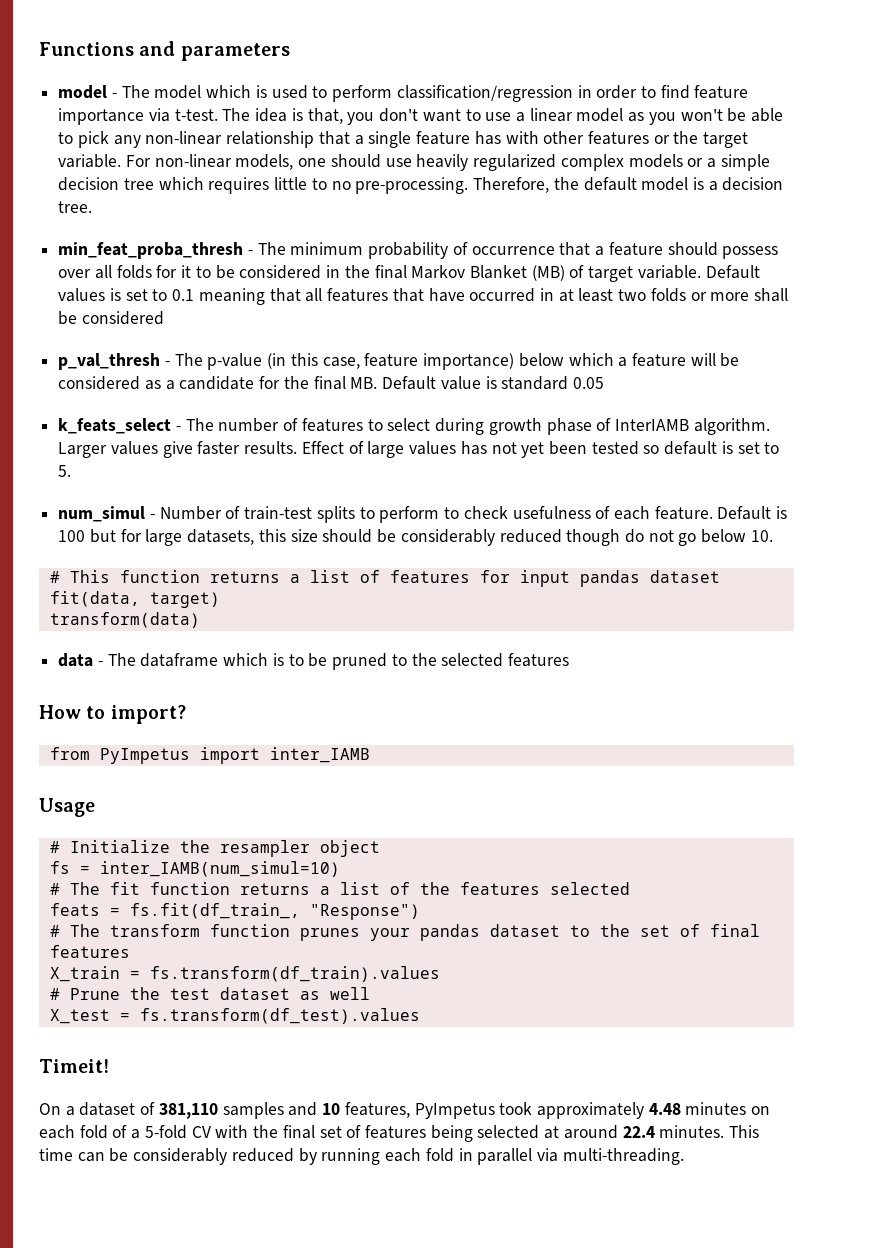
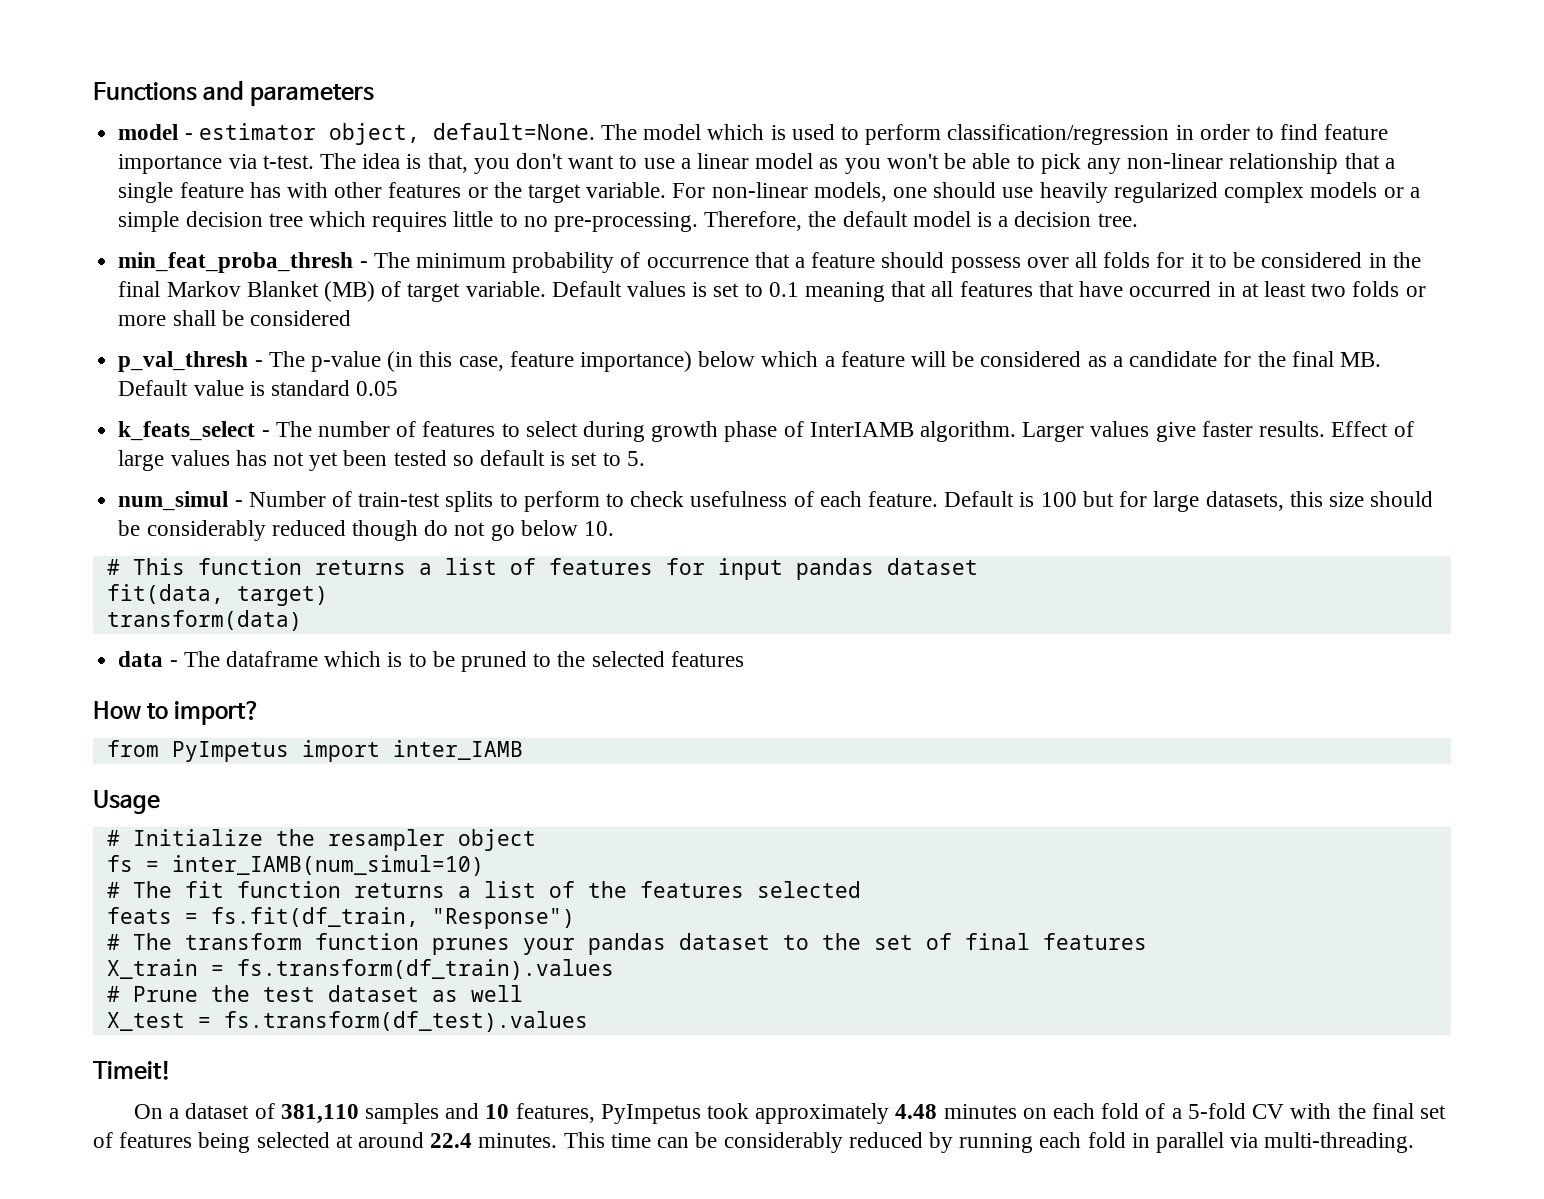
- model - The model which is used to perform classification/regression in order to find feature importance via t-test.
+ model - estimator object, default=None. The model which is used to perform classification/regression in order to find feature importance via t-test.
- feats = fs.fit(df_train_, "Response")
+ feats = fs.fit(df_train, "Response")

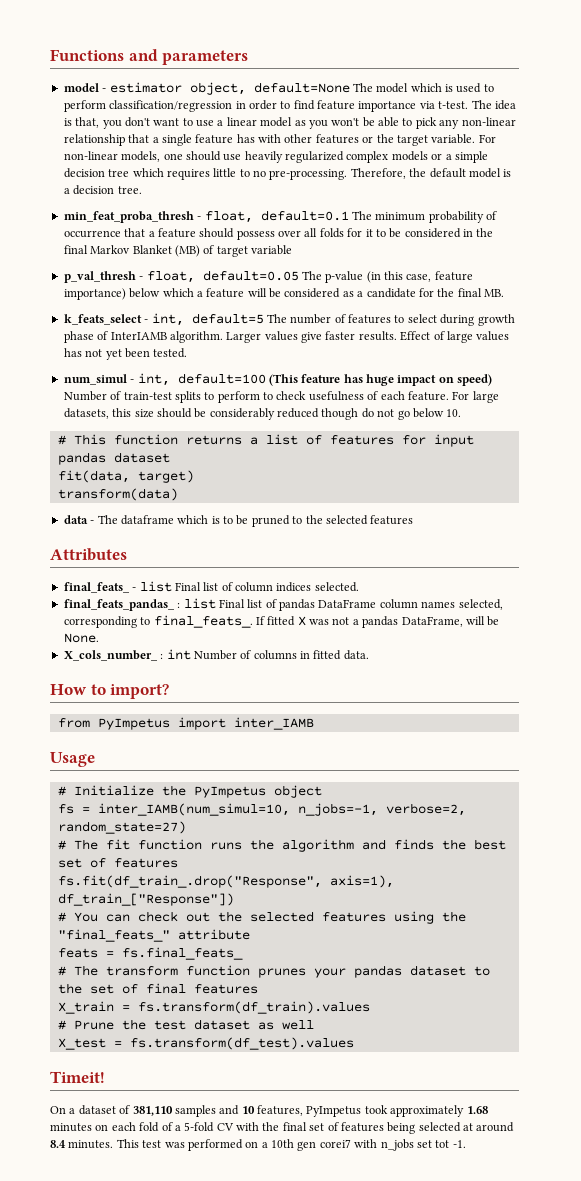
- model - estimator object, default=None. The model which is used to perform classification/regression in order to find feature importance via t-test.
+ model - estimator object, default=None The model which is used to perform classification/regression in order to find feature importance via t-test.
- min_feat_proba_thresh - The minimum probability of occurrence that a feature should possess over all folds for it to be considered in the final Markov Blanket (MB) of target variable. Default values is set to 0.1 meaning that all features that have occurred in at least two folds or more shall be considered
+ min_feat_proba_thresh - float, default=0.1 The minimum probability of occurrence that a feature should possess over all folds for it to be considered in the final Markov Blanket (MB) of target variable
- p_val_thresh - The p-value (in this case, feature importance) below which a feature will be considered as a candidate for the final MB. Default value is standard 0.05
+ p_val_thresh - float, default=0.05 The p-value (in this case, feature importance) below which a feature will be considered as a candidate for the final MB.
- k_feats_select - The number of features to select during growth phase of InterIAMB algorithm.
+ k_feats_select - int, default=5 The number of features to select during growth phase of InterIAMB algorithm.
- Effect of large values has not yet been tested so default is set to 5.
- num_simul - Number of train-test splits to perform to check usefulness of each feature.
+ Effect of large values has not yet been tested.
+ num_simul - int, default=100 (This feature has huge impact on speed) Number of train-test splits to perform to check usefulness of each feature.
- Default is 100 but for large datasets, this size should be considerably reduced though do not go below 10.
+ For large datasets, this size should be considerably reduced though do not go below 10.
+ Attributes
+ final_feats_ - list Final list of column indices selected.
+ final_feats_pandas_ : list Final list of pandas DataFrame column names selected, corresponding to final_feats_. If fitted X was not a pandas DataFrame, will be None.
+ X_cols_number_ : int Number of columns in fitted data.
- # Initialize the resampler object
+ # Initialize the PyImpetus object
- fs = inter_IAMB(num_simul=10)
+ fs = inter_IAMB(num_simul=10, n_jobs=-1, verbose=2, random_state=27)
- # The fit function returns a list of the features selected
+ # The fit function runs the algorithm and finds the best set of features
+ fs.fit(df_train_.drop("Response", axis=1), df_train_["Response"])
+ # You can check out the selected features using the "final_feats_" attribute
- feats = fs.fit(df_train, "Response")
+ feats = fs.final_feats_
- On a dataset of 381,110 samples and 10 features, PyImpetus took approximately 4.48 minutes on each fold of a 5-fold CV with the final set of features being selected at around 22.4 minutes.
+ On a dataset of 381,110 samples and 10 features, PyImpetus took approximately 1.68 minutes on each fold of a 5-fold CV with the final set of features being selected at around 8.4 minutes.
- This time can be considerably reduced by running each fold in parallel via multi-threading.
+ This test was performed on a 10th gen corei7 with n_jobs set tot -1.

